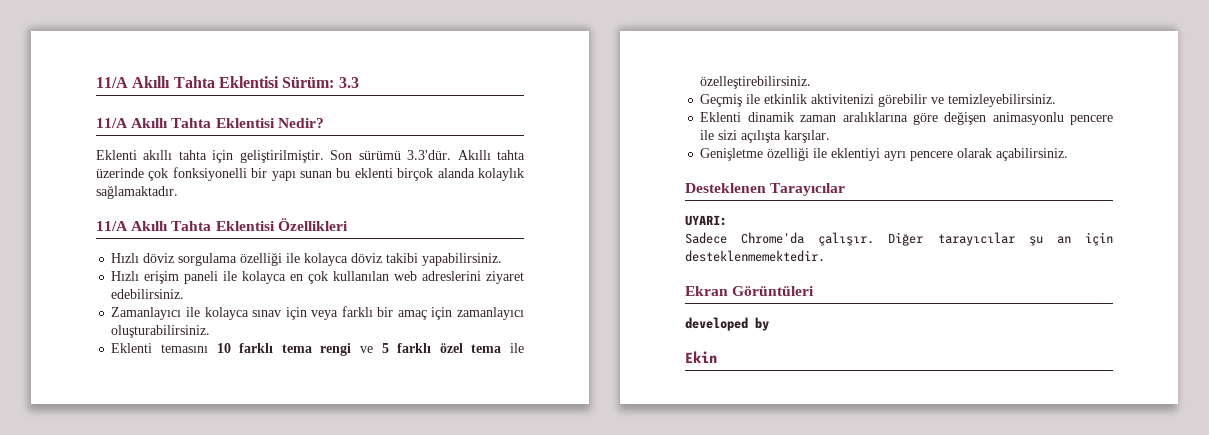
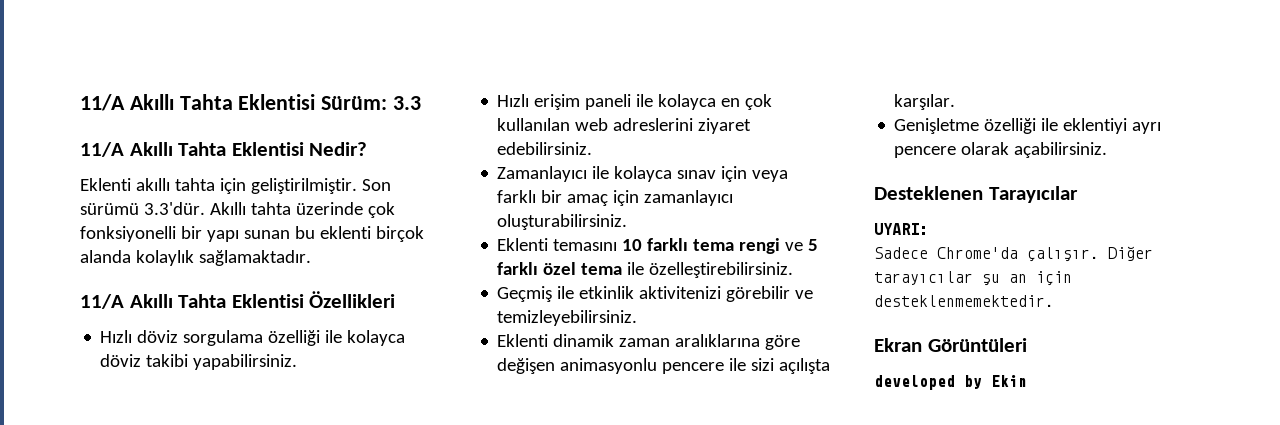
- developed by
- Ekin
+ developed by Ekin

